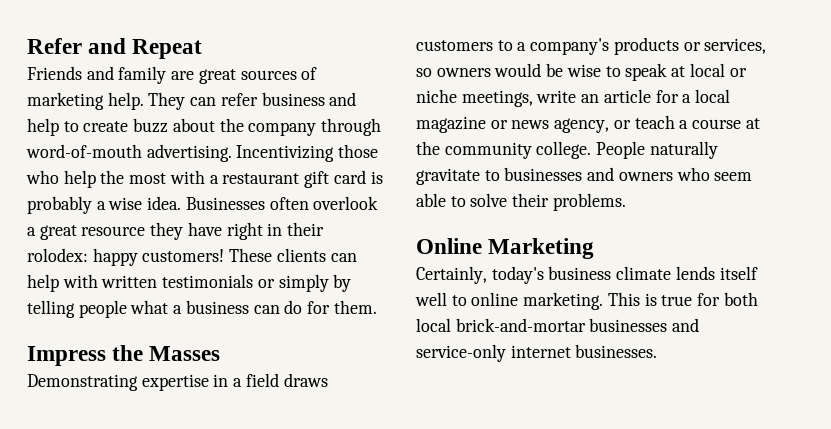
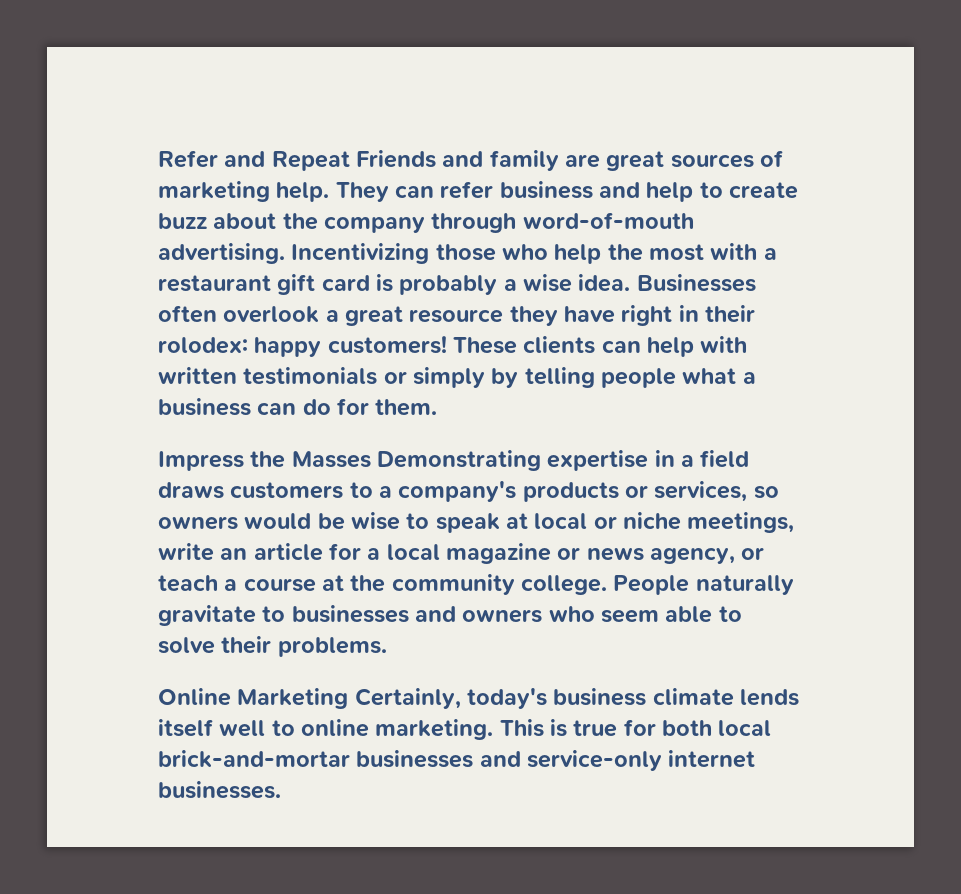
- Refer and Repeat
- Friends and family are great sources of marketing help.
+ Refer and Repeat Friends and family are great sources of marketing help.
- Impress the Masses
- Demonstrating expertise in a field draws customers to a company's products or services, so owners would be wise to speak at local or niche meetings, write an article for a local magazine or news agency, or teach a course at the community college.
+ Impress the Masses Demonstrating expertise in a field draws customers to a company's products or services, so owners would be wise to speak at local or niche meetings, write an article for a local magazine or news agency, or teach a course at the community college.
- Online Marketing
- Certainly, today's business climate lends itself well to online marketing.
+ Online Marketing Certainly, today's business climate lends itself well to online marketing.

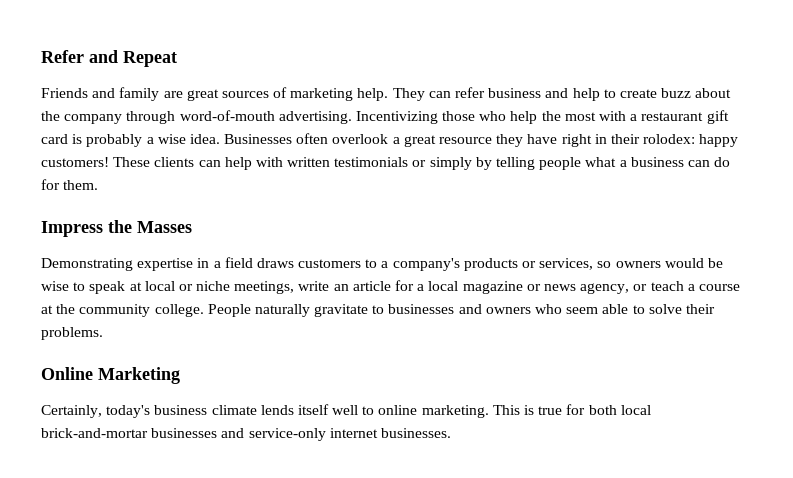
- Refer and Repeat Friends and family are great sources of marketing help.
+ Refer and Repeat
+ Friends and family are great sources of marketing help.
- Impress the Masses Demonstrating expertise in a field draws customers to a company's products or services, so owners would be wise to speak at local or niche meetings, write an article for a local magazine or news agency, or teach a course at the community college.
+ Impress the Masses
+ Demonstrating expertise in a field draws customers to a company's products or services, so owners would be wise to speak at local or niche meetings, write an article for a local magazine or news agency, or teach a course at the community college.
- Online Marketing Certainly, today's business climate lends itself well to online marketing.
+ Online Marketing
+ Certainly, today's business climate lends itself well to online marketing.

